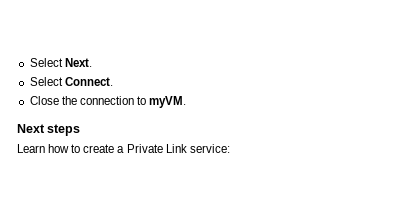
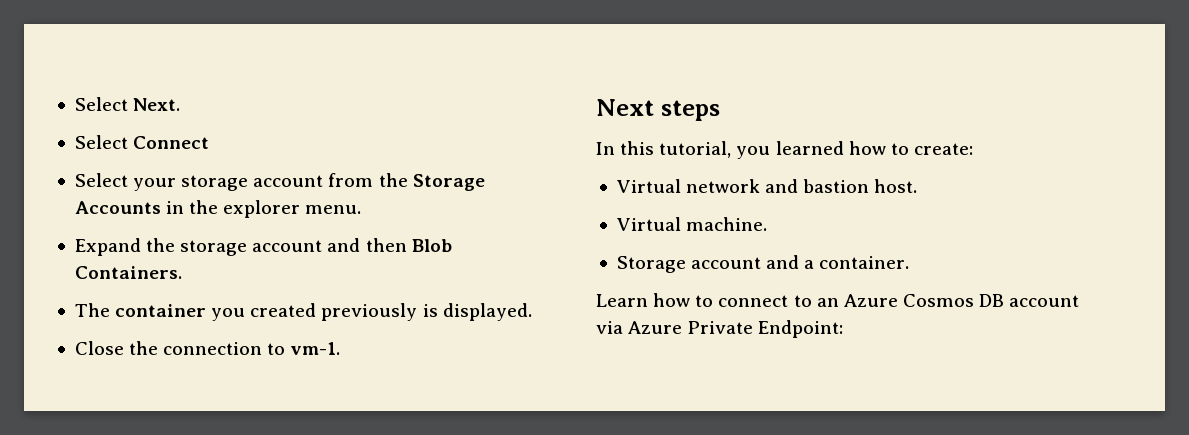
- Select Connect.
+ Select Connect
+ Select your storage account from the Storage Accounts in the explorer menu.
+ Expand the storage account and then Blob Containers.
+ The container you created previously is displayed.
- Close the connection to myVM.
+ Close the connection to vm-1.
- Learn how to create a Private Link service:
+ In this tutorial, you learned how to create:
+ Virtual network and bastion host.
+ Virtual machine.
+ Storage account and a container.
+ Learn how to connect to an Azure Cosmos DB account via Azure Private Endpoint:

